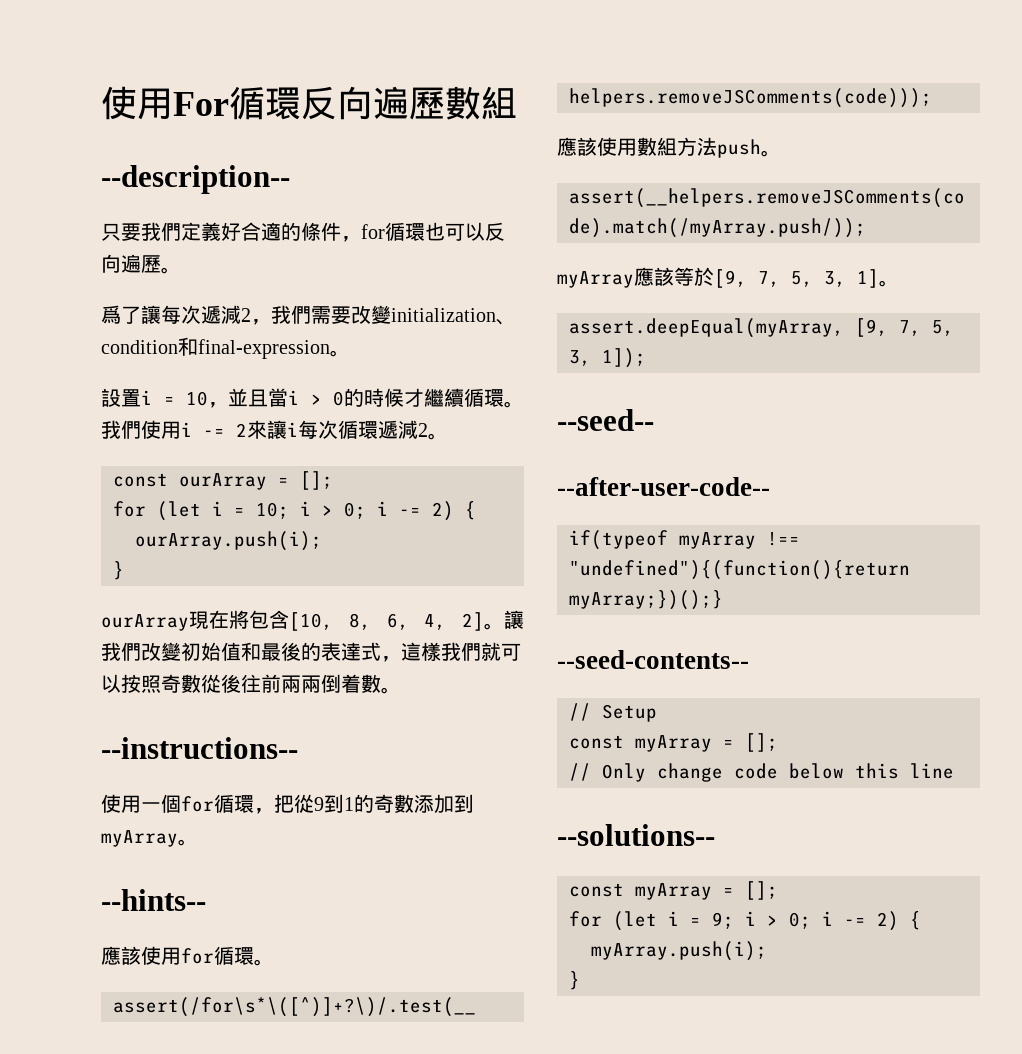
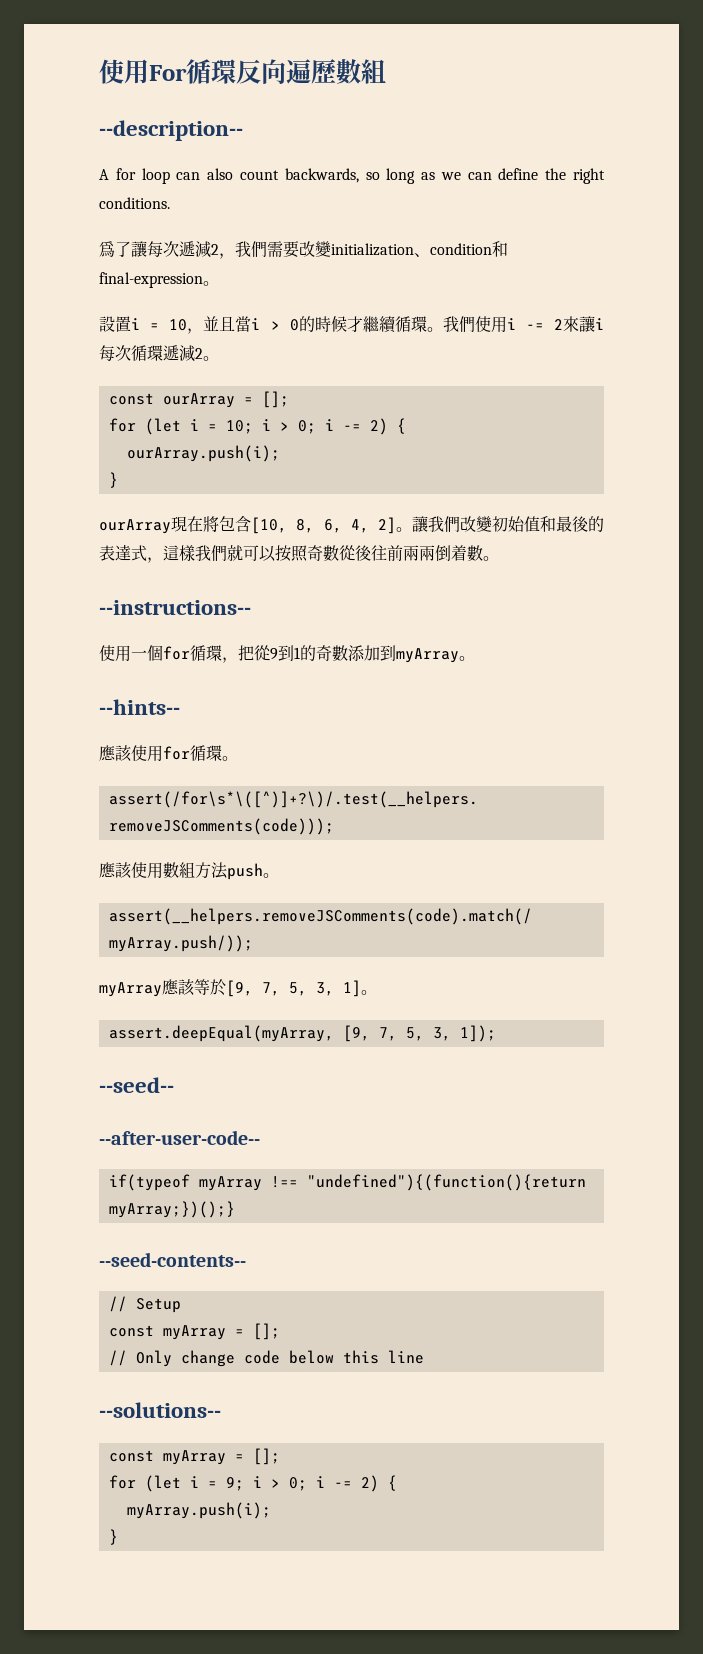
- 只要我們定義好合適的條件，for循環也可以反向遍歷。
+ A for loop can also count backwards, so long as we can define the right conditions.

